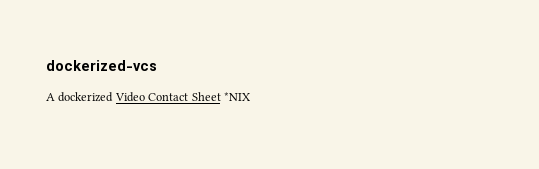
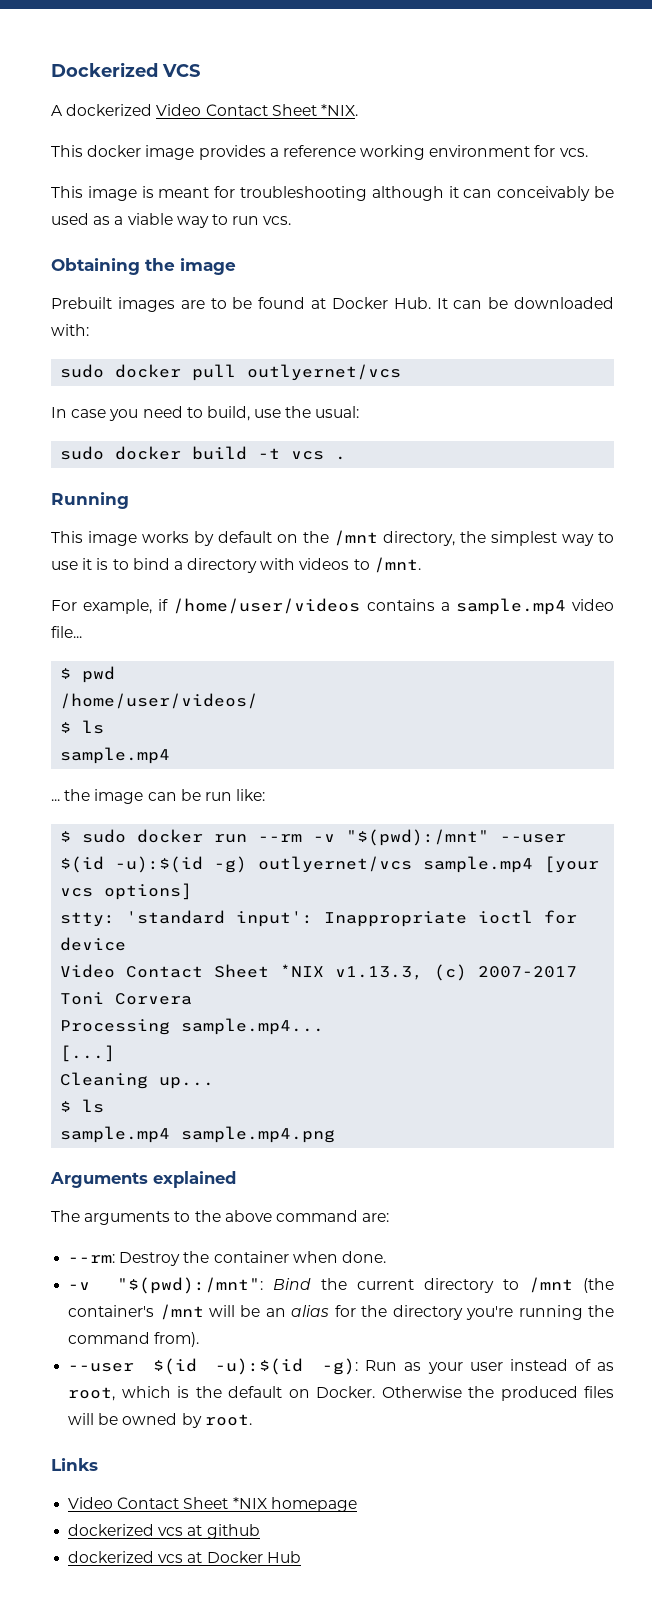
- dockerized-vcs
+ Dockerized VCS
- A dockerized Video Contact Sheet *NIX
+ A dockerized Video Contact Sheet *NIX.
+ This docker image provides a reference working environment for vcs.
+ This image is meant for troubleshooting although it can conceivably be used as a viable way to run vcs.
+ Obtaining the image
+ Prebuilt images are to be found at Docker Hub. It can be downloaded with:
+ sudo docker pull outlyernet/vcs
+ In case you need to build, use the usual:
+ sudo docker build -t vcs .
+ Running
+ This image works by default on the /mnt directory, the simplest way to use it is to bind a directory with videos to /mnt.
+ For example, if /home/user/videos contains a sample.mp4 video file...
+ $ pwd
+ /home/user/videos/
+ $ ls
+ sample.mp4
+ ... the image can be run like:
+ $ sudo docker run --rm -v "$(pwd):/mnt" --user $(id -u):$(id -g) outlyernet/vcs sample.mp4 [your vcs options]
+ stty: 'standard input': Inappropriate ioctl for device
+ Video Contact Sheet *NIX v1.13.3, (c) 2007-2017 Toni Corvera
+ Processing sample.mp4...
+ [...]
+ Cleaning up...
+ $ ls
+ sample.mp4 sample.mp4.png
+ Arguments explained
+ The arguments to the above command are:
+ --rm: Destroy the container when done.
+ -v "$(pwd):/mnt": Bind the current directory to /mnt (the container's /mnt will be an alias for the directory you're running the command from).
+ --user $(id -u):$(id -g): Run as your user instead of as root, which is the default on Docker. Otherwise the produced files will be owned by root.
+ Links
+ Video Contact Sheet *NIX homepage
+ dockerized vcs at github
+ dockerized vcs at Docker Hub

